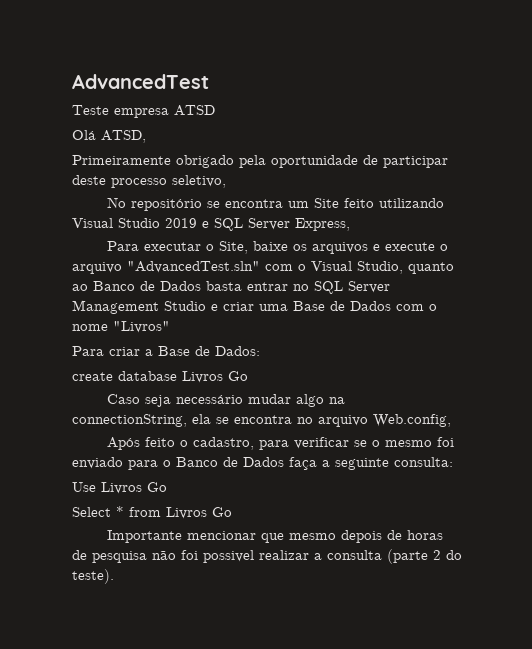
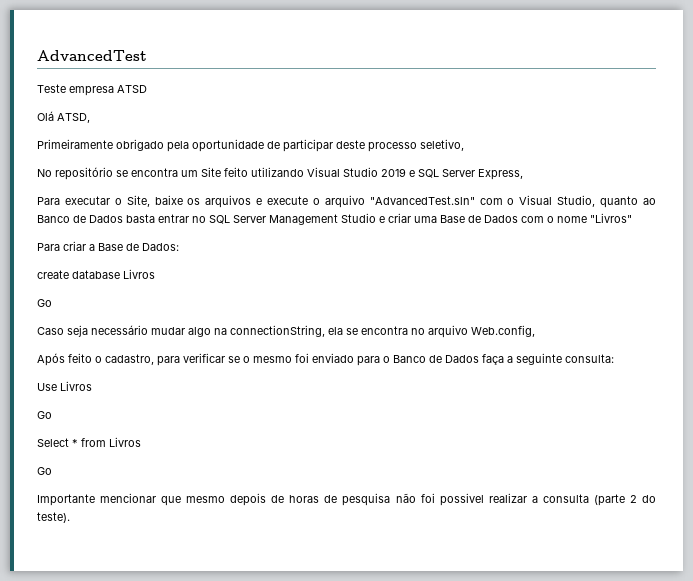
- create database Livros Go
+ create database Livros
+ Go
- Use Livros Go
+ Use Livros
+ Go
- Select * from Livros Go
+ Select * from Livros
+ Go

